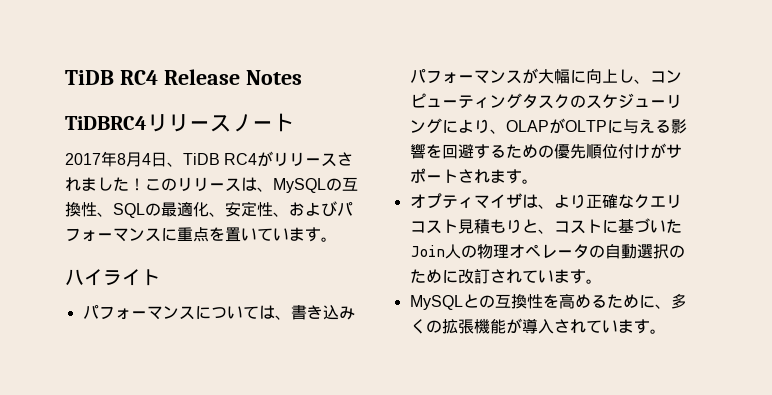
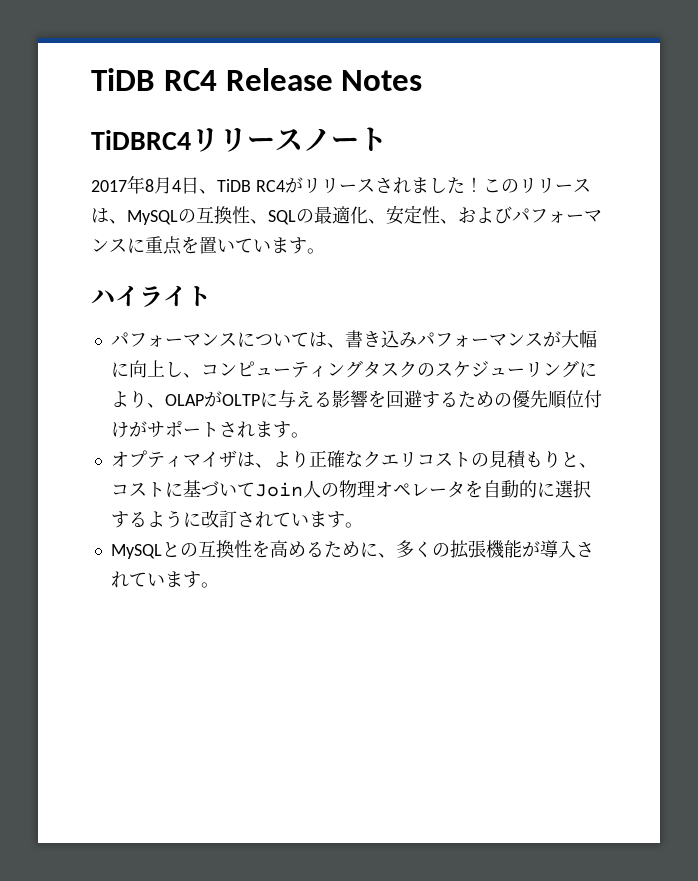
- オプティマイザは、より正確なクエリコスト見積もりと、コストに基づいたJoin人の物理オペレータの自動選択のために改訂されています。
+ オプティマイザは、より正確なクエリコストの見積もりと、コストに基づいてJoin人の物理オペレータを自動的に選択するように改訂されています。

